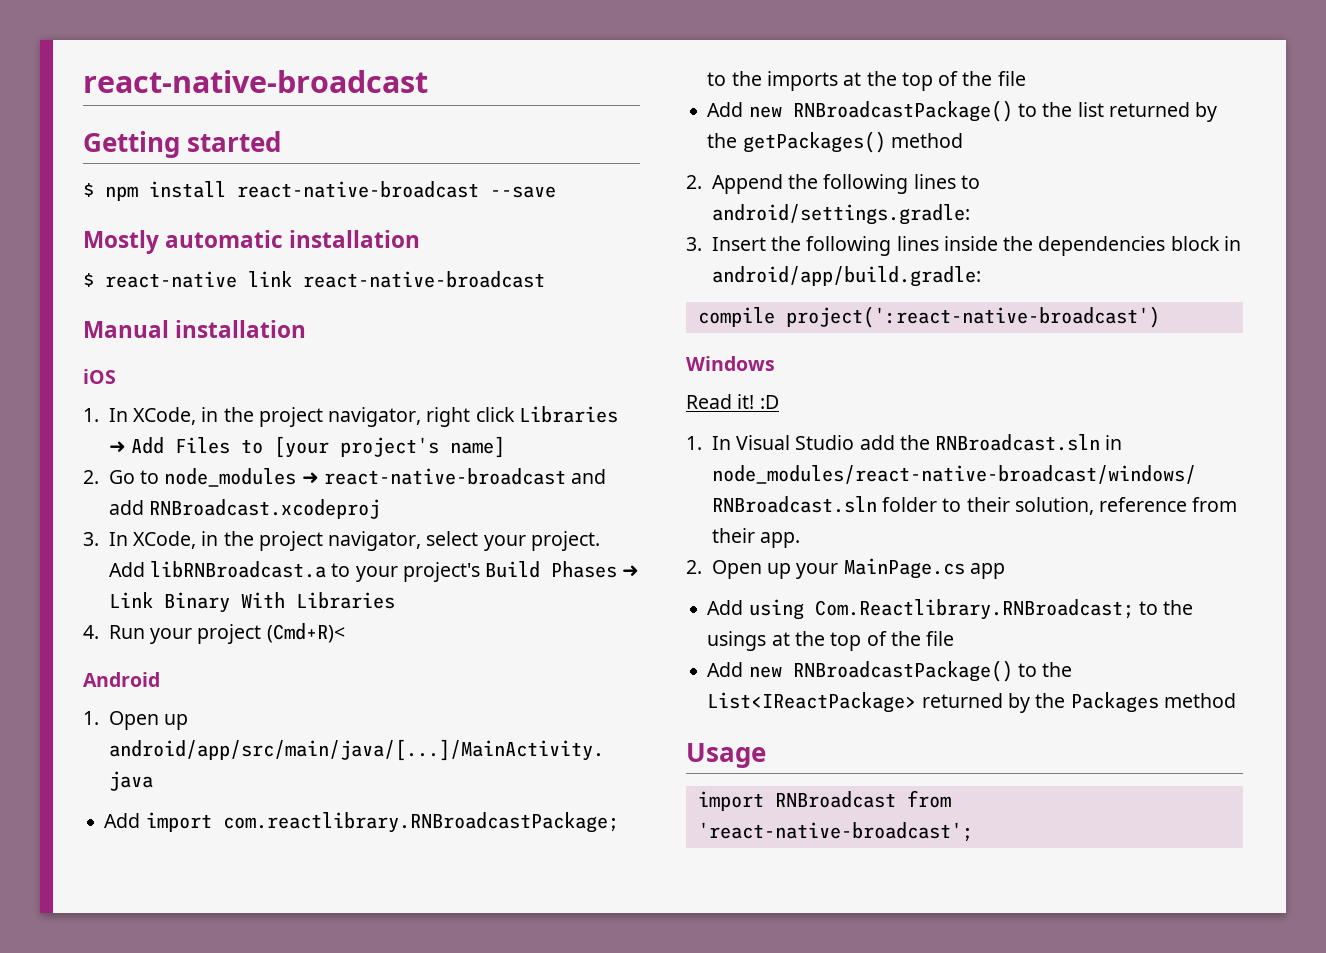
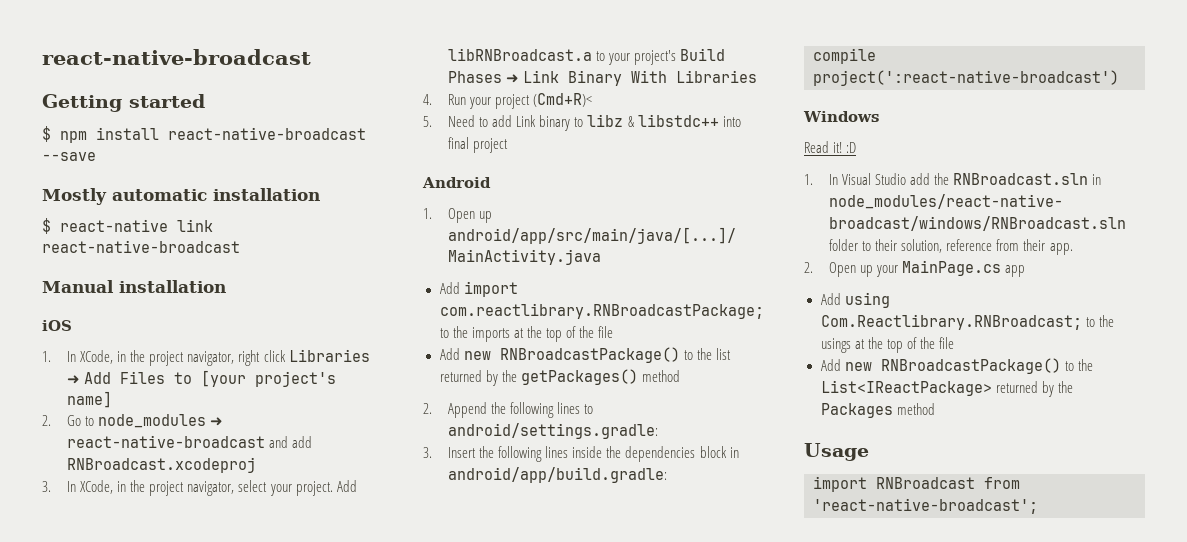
+ 5. Need to add Link binary to libz & libstdc++ into final project

